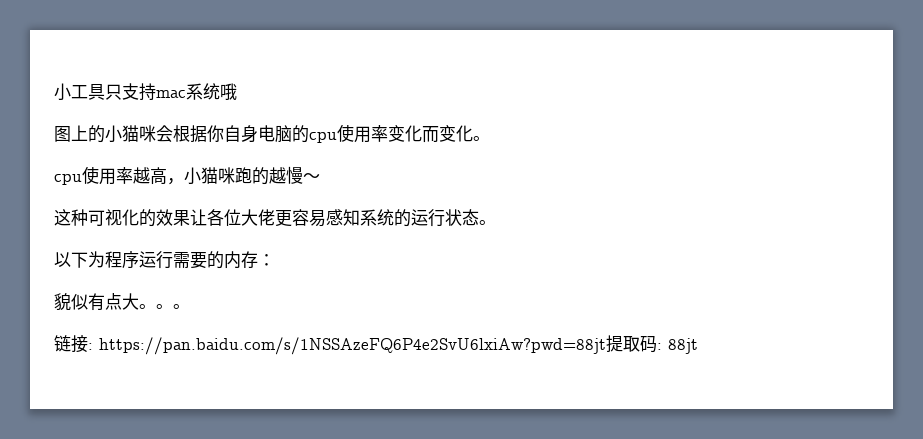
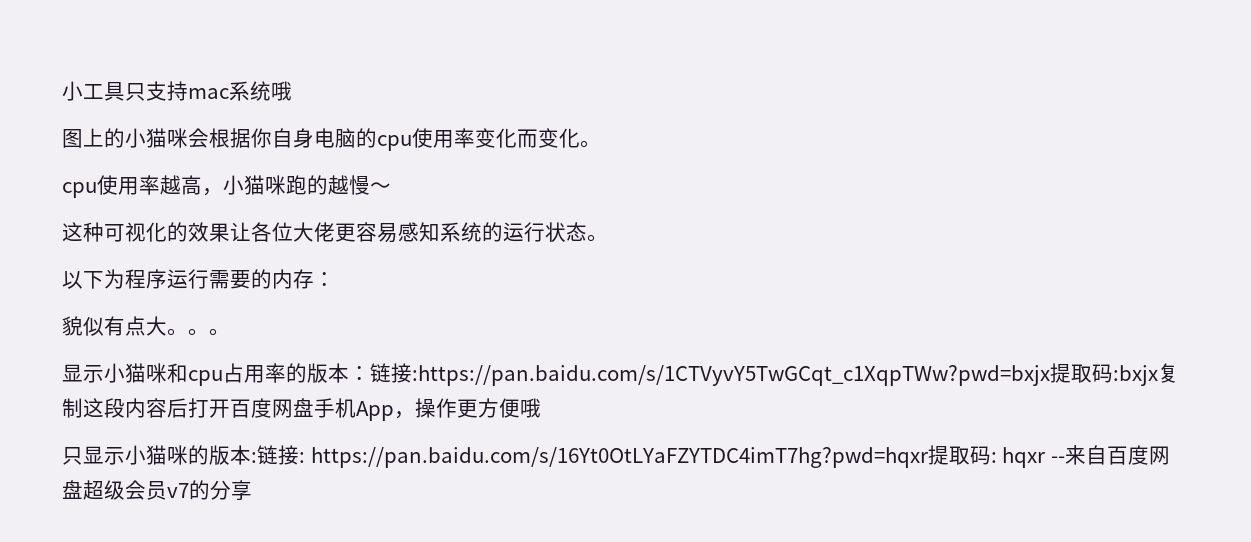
- 链接: https://pan.baidu.com/s/1NSSAzeFQ6P4e2SvU6lxiAw?pwd=88jt提取码: 88jt
+ 显示小猫咪和cpu占用率的版本：链接:https://pan.baidu.com/s/1CTVyvY5TwGCqt_c1XqpTWw?pwd=bxjx提取码:bxjx复制这段内容后打开百度网盘手机App，操作更方便哦
+ 只显示小猫咪的版本:链接: https://pan.baidu.com/s/16Yt0OtLYaFZYTDC4imT7hg?pwd=hqxr提取码: hqxr --来自百度网盘超级会员v7的分享

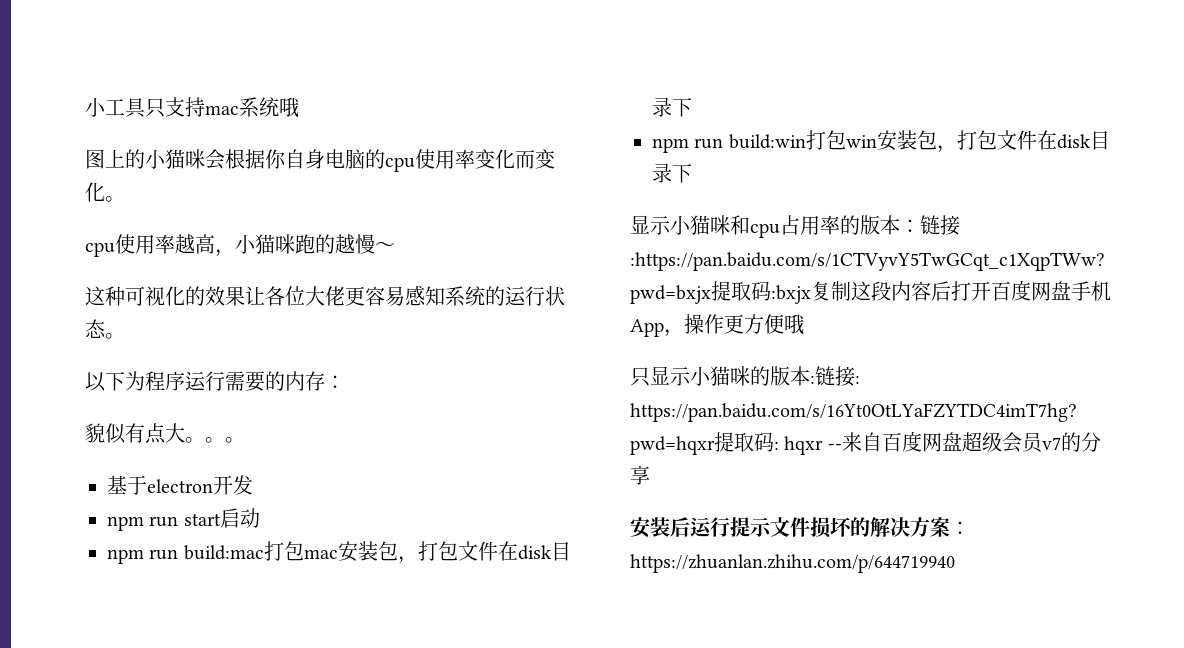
+ 基于electron开发
+ npm run start启动
+ npm run build:mac打包mac安装包，打包文件在disk目录下
+ npm run build:win打包win安装包，打包文件在disk目录下
+ 安装后运行提示文件损坏的解决方案：https://zhuanlan.zhihu.com/p/644719940

